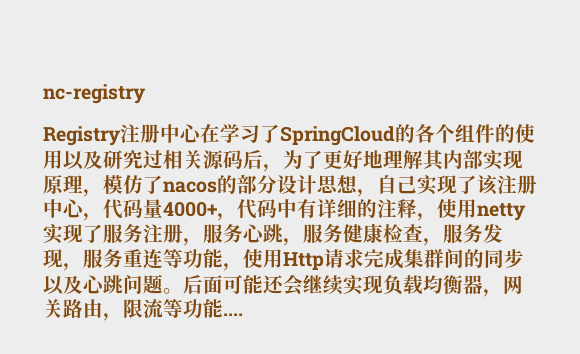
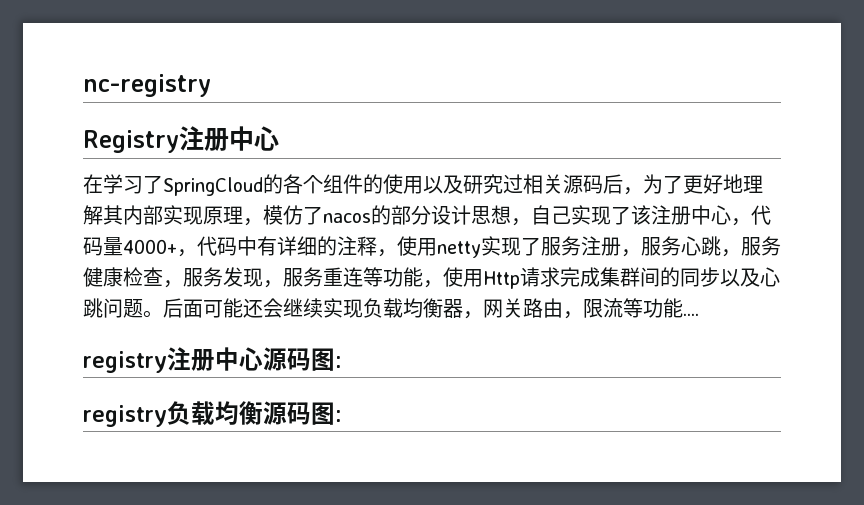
- Registry注册中心在学习了SpringCloud的各个组件的使用以及研究过相关源码后，为了更好地理解其内部实现原理，模仿了nacos的部分设计思想，自己实现了该注册中心，代码量4000+，代码中有详细的注释，使用netty实现了服务注册，服务心跳，服务健康检查，服务发现，服务重连等功能，使用Http请求完成集群间的同步以及心跳问题。
+ Registry注册中心
+ 在学习了SpringCloud的各个组件的使用以及研究过相关源码后，为了更好地理解其内部实现原理，模仿了nacos的部分设计思想，自己实现了该注册中心，代码量4000+，代码中有详细的注释，使用netty实现了服务注册，服务心跳，服务健康检查，服务发现，服务重连等功能，使用Http请求完成集群间的同步以及心跳问题。
+ registry注册中心源码图:
+ registry负载均衡源码图:

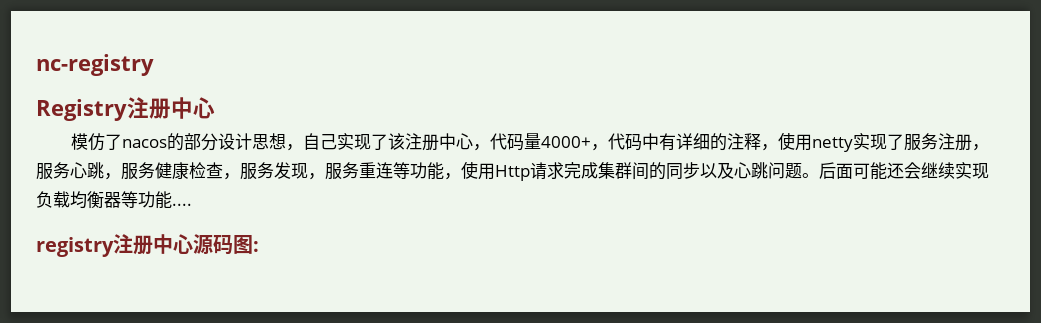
- 在学习了SpringCloud的各个组件的使用以及研究过相关源码后，为了更好地理解其内部实现原理，模仿了nacos的部分设计思想，自己实现了该注册中心，代码量4000+，代码中有详细的注释，使用netty实现了服务注册，服务心跳，服务健康检查，服务发现，服务重连等功能，使用Http请求完成集群间的同步以及心跳问题。
+ 模仿了nacos的部分设计思想，自己实现了该注册中心，代码量4000+，代码中有详细的注释，使用netty实现了服务注册，服务心跳，服务健康检查，服务发现，服务重连等功能，使用Http请求完成集群间的同步以及心跳问题。
- 后面可能还会继续实现负载均衡器，网关路由，限流等功能....
+ 后面可能还会继续实现负载均衡器等功能....
- registry负载均衡源码图:

